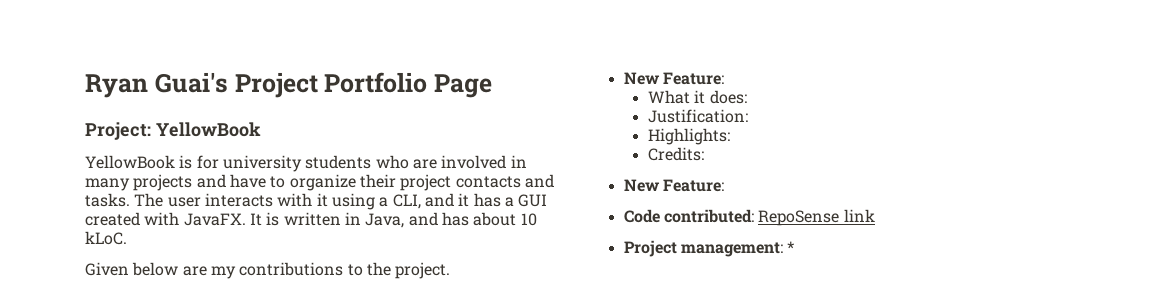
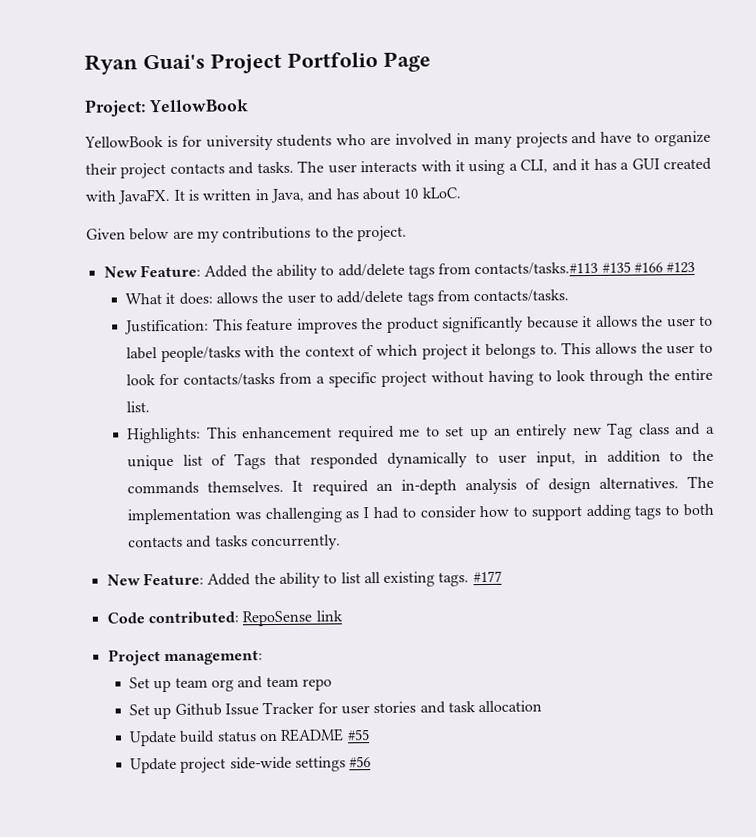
  Given below are my contributions to the project.
- New Feature:
- What it does:
- Justification:
- Highlights:
- Credits:
- New Feature:
+ New Feature: Added the ability to add/delete tags from contacts/tasks.#113 #135 #166 #123
+ What it does: allows the user to add/delete tags from contacts/tasks.
+ Justification: This feature improves the product significantly because it allows the user to label people/tasks with the context of which project it belongs to. This allows the user to look for contacts/tasks from a specific project without having to look through the entire list.
+ Highlights: This enhancement required me to set up an entirely new Tag class and a unique list of Tags that responded dynamically to user input, in addition to the commands themselves. It required an in-depth analysis of design alternatives. The implementation was challenging as I had to consider how to support adding tags to both contacts and tasks concurrently.
+ New Feature: Added the ability to list all existing tags. #177
- Project management: *
+ Project management:
+ Set up team org and team repo
+ Set up Github Issue Tracker for user stories and task allocation
+ Update build status on README #55
+ Update project side-wide settings #56

